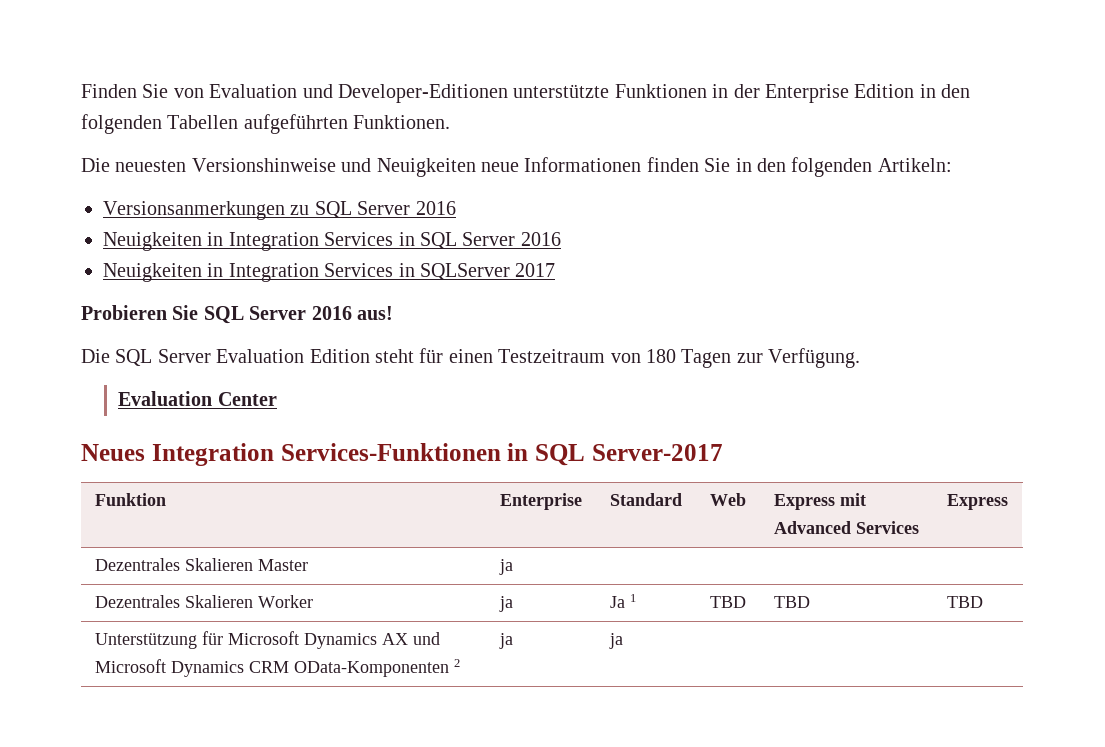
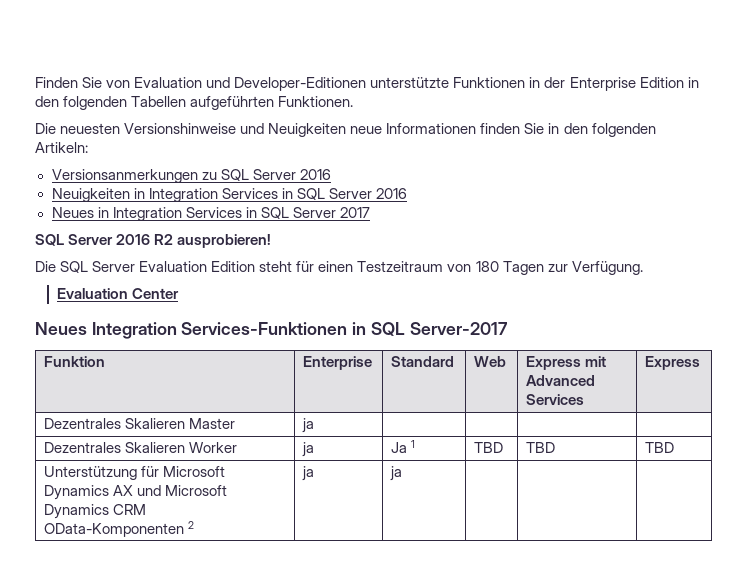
- Neuigkeiten in Integration Services in SQLServer 2017
+ Neues in Integration Services in SQL Server 2017
- Probieren Sie SQL Server 2016 aus!
+ SQL Server 2016 R2 ausprobieren!

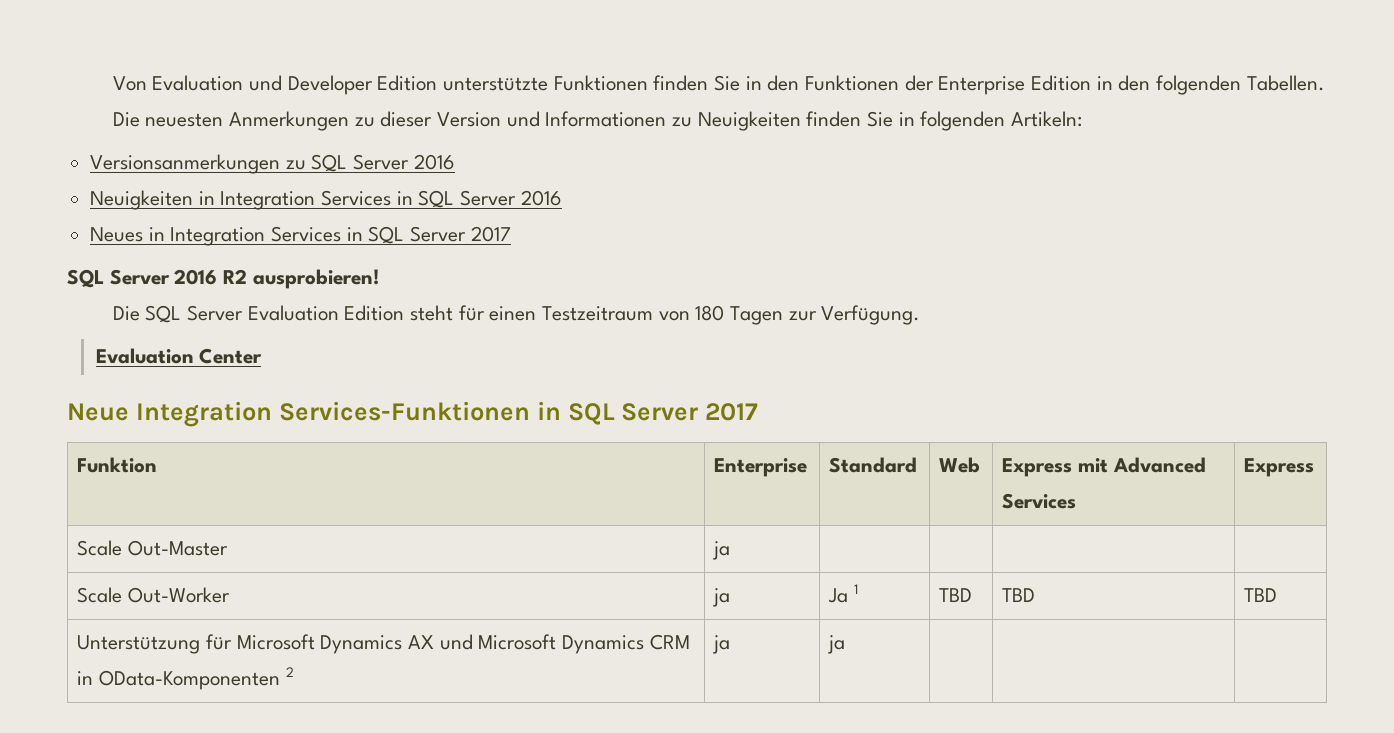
- Finden Sie von Evaluation und Developer-Editionen unterstützte Funktionen in der Enterprise Edition in den folgenden Tabellen aufgeführten Funktionen.
+ Von Evaluation und Developer Edition unterstützte Funktionen finden Sie in den Funktionen der Enterprise Edition in den folgenden Tabellen.
- Die neuesten Versionshinweise und Neuigkeiten neue Informationen finden Sie in den folgenden Artikeln:
+ Die neuesten Anmerkungen zu dieser Version und Informationen zu Neuigkeiten finden Sie in folgenden Artikeln:
- Neues Integration Services-Funktionen in SQL Server-2017
+ Neue Integration Services-Funktionen in SQL Server 2017
- Dezentrales Skalieren Master | ja | | | |
- Dezentrales Skalieren Worker | ja | Ja 1 | TBD | TBD | TBD
+ Scale Out-Master | ja | | | |
+ Scale Out-Worker | ja | Ja 1 | TBD | TBD | TBD
- Unterstützung für Microsoft Dynamics AX und Microsoft Dynamics CRM OData-Komponenten 2 | ja | ja | | |
+ Unterstützung für Microsoft Dynamics AX und Microsoft Dynamics CRM in OData-Komponenten 2 | ja | ja | | |

